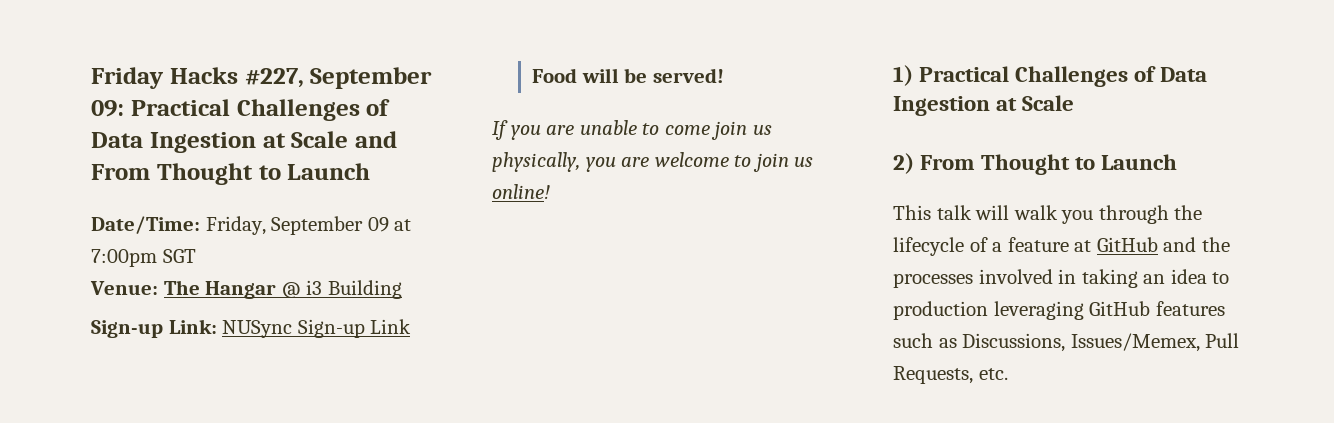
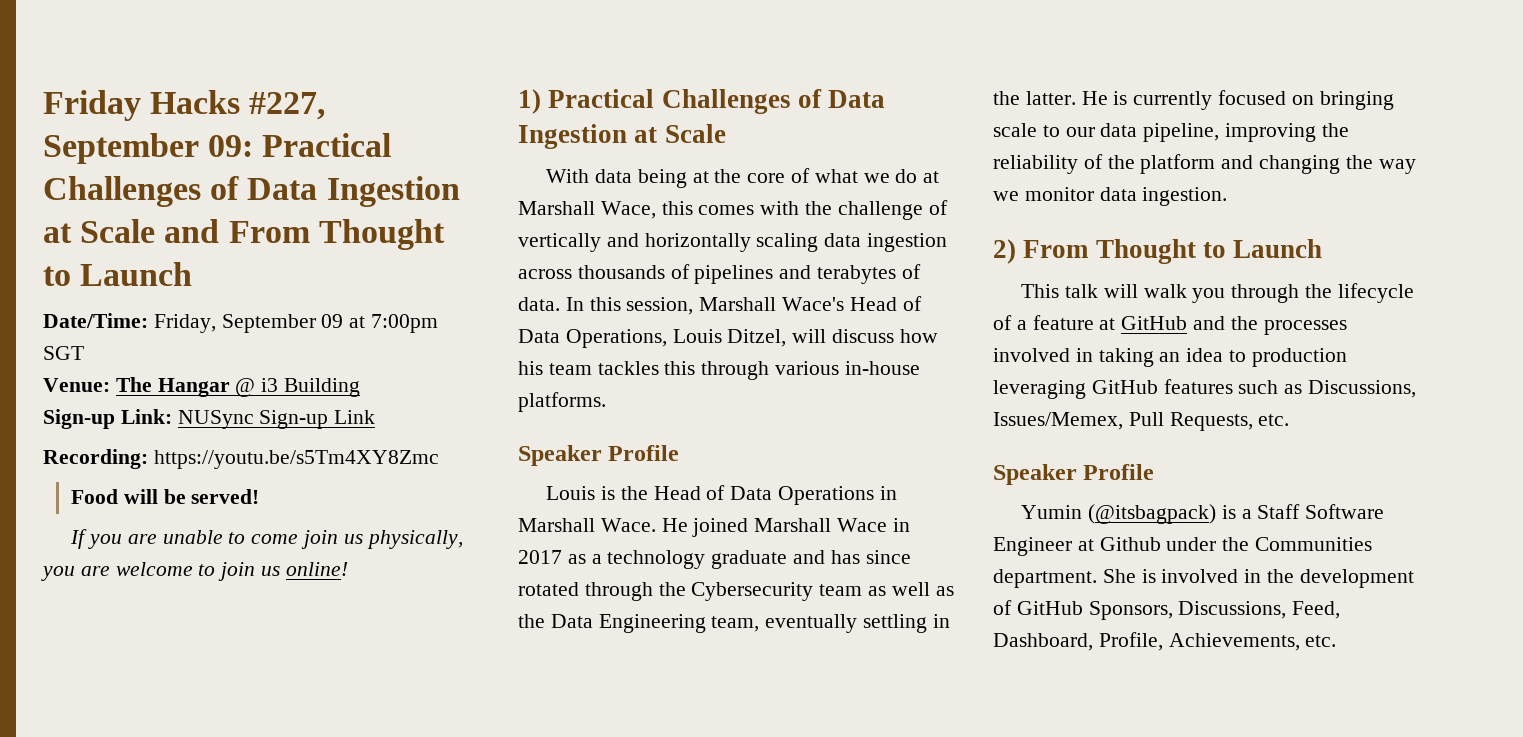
+ Recording: https://youtu.be/s5Tm4XY8Zmc
+ With data being at the core of what we do at Marshall Wace, this comes with the challenge of vertically and horizontally scaling data ingestion across thousands of pipelines and terabytes of data. In this session, Marshall Wace's Head of Data Operations, Louis Ditzel, will discuss how his team tackles this through various in-house platforms.
+ Speaker Profile
+ Louis is the Head of Data Operations in Marshall Wace. He joined Marshall Wace in 2017 as a technology graduate and has since rotated through the Cybersecurity team as well as the Data Engineering team, eventually settling in the latter. He is currently focused on bringing scale to our data pipeline, improving the reliability of the platform and changing the way we monitor data ingestion.
  This talk will walk you through the lifecycle of a feature at GitHub and the processes involved in taking an idea to production leveraging GitHub features such as Discussions, Issues/Memex, Pull Requests, etc.
+ Speaker Profile
+ Yumin (@itsbagpack) is a Staff Software Engineer at Github under the Communities department. She is involved in the development of GitHub Sponsors, Discussions, Feed, Dashboard, Profile, Achievements, etc.

